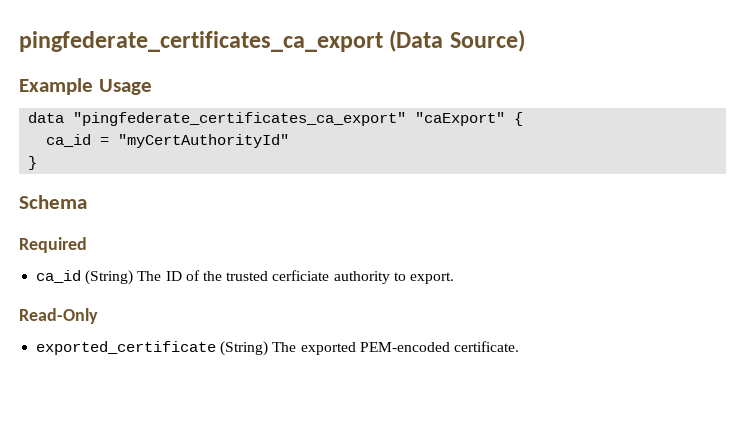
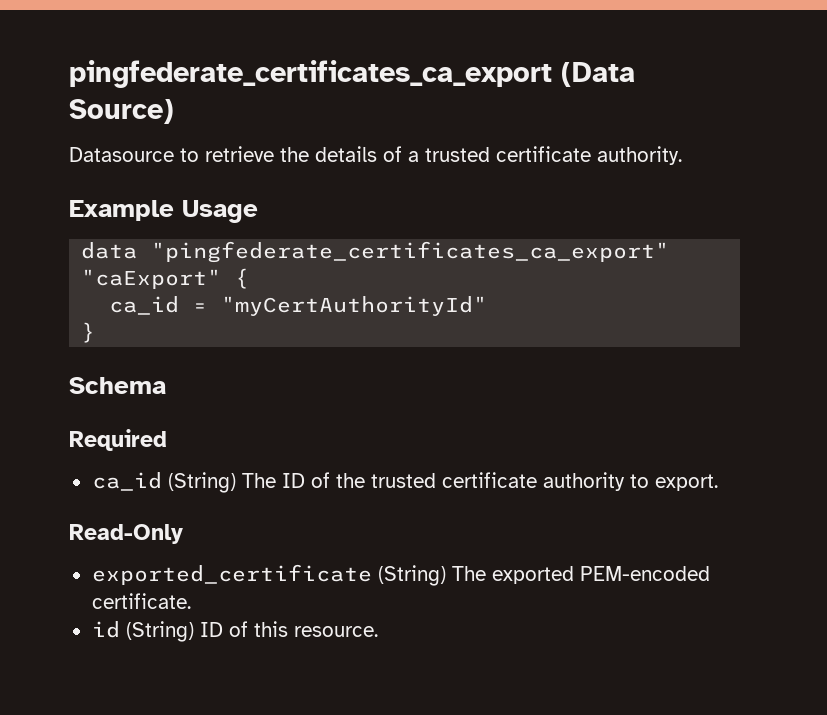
+ Datasource to retrieve the details of a trusted certificate authority.
- ca_id (String) The ID of the trusted cerficiate authority to export.
+ ca_id (String) The ID of the trusted certificate authority to export.
+ id (String) ID of this resource.

